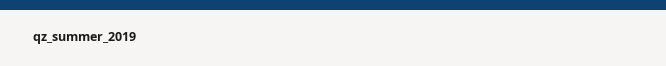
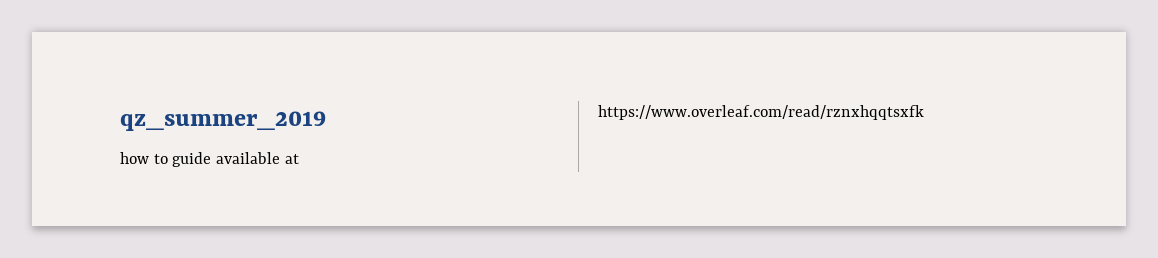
+ how to guide available at https://www.overleaf.com/read/rznxhqqtsxfk

